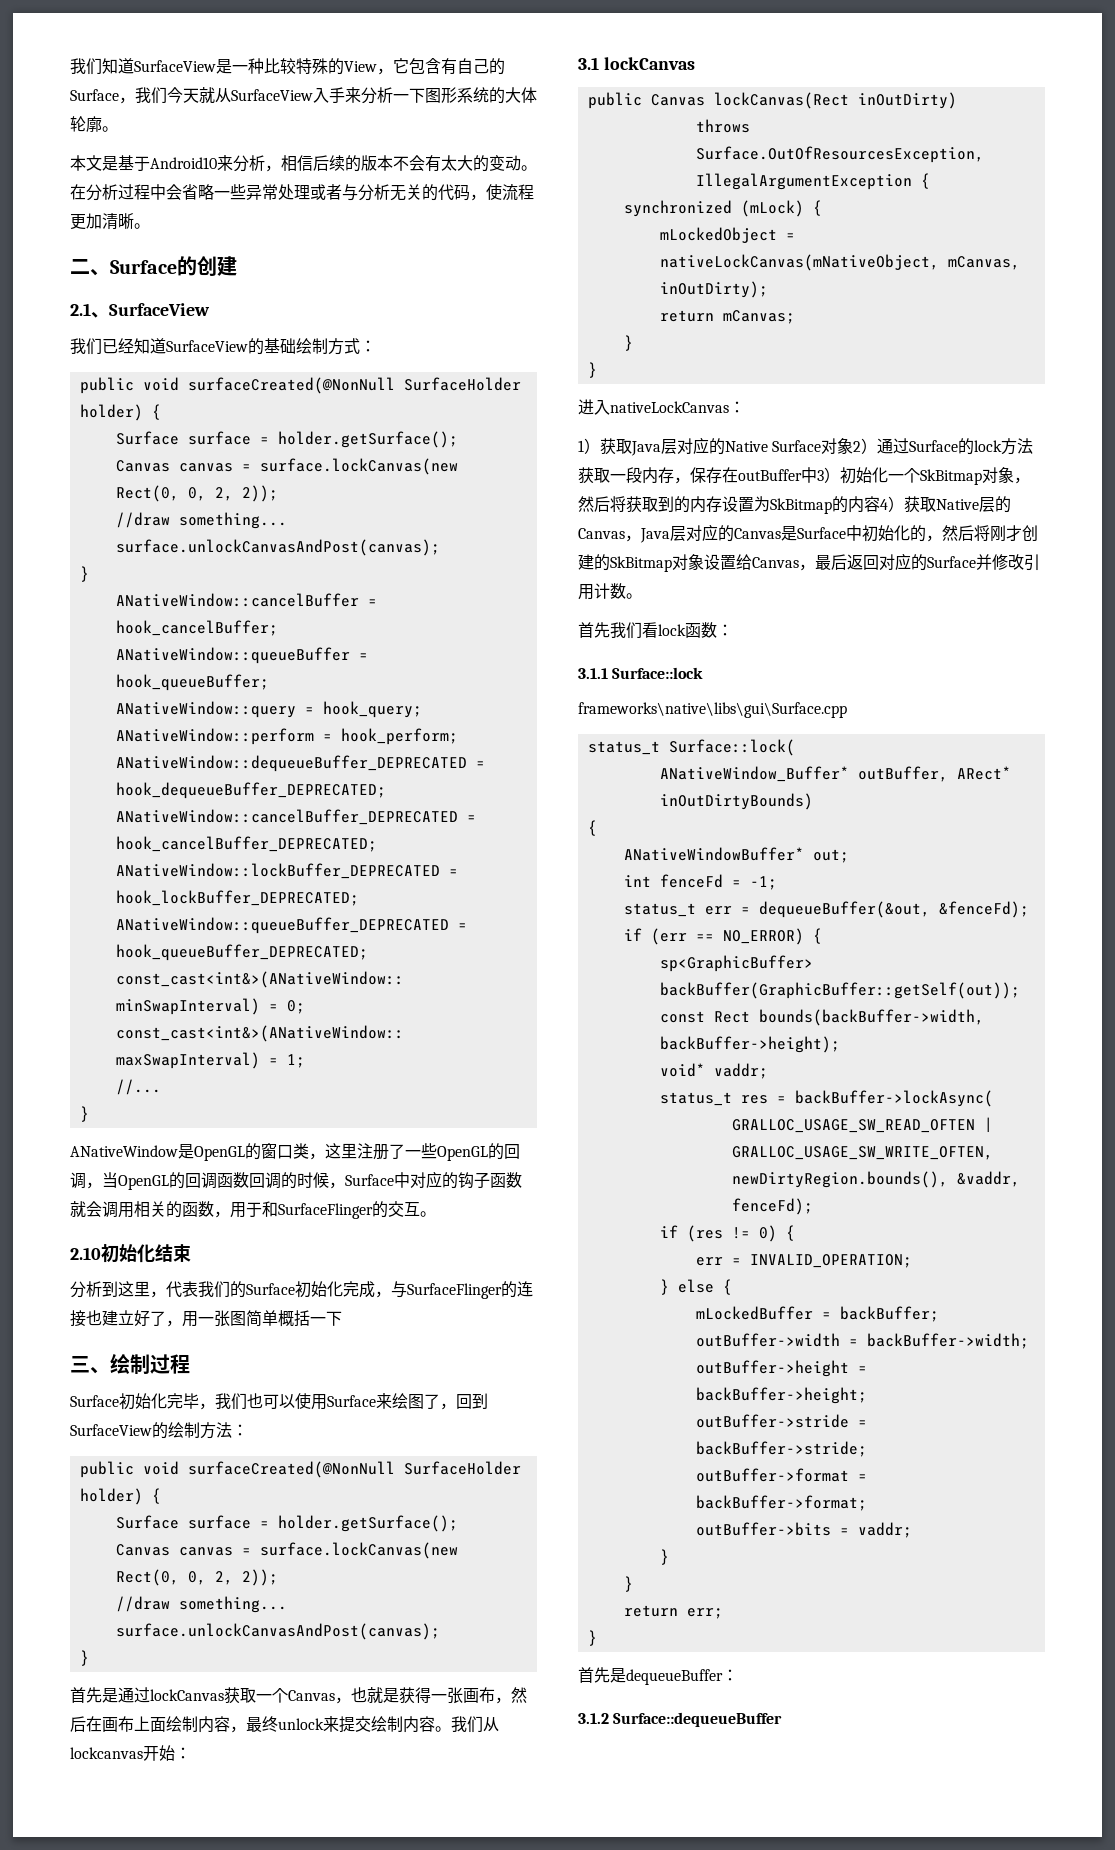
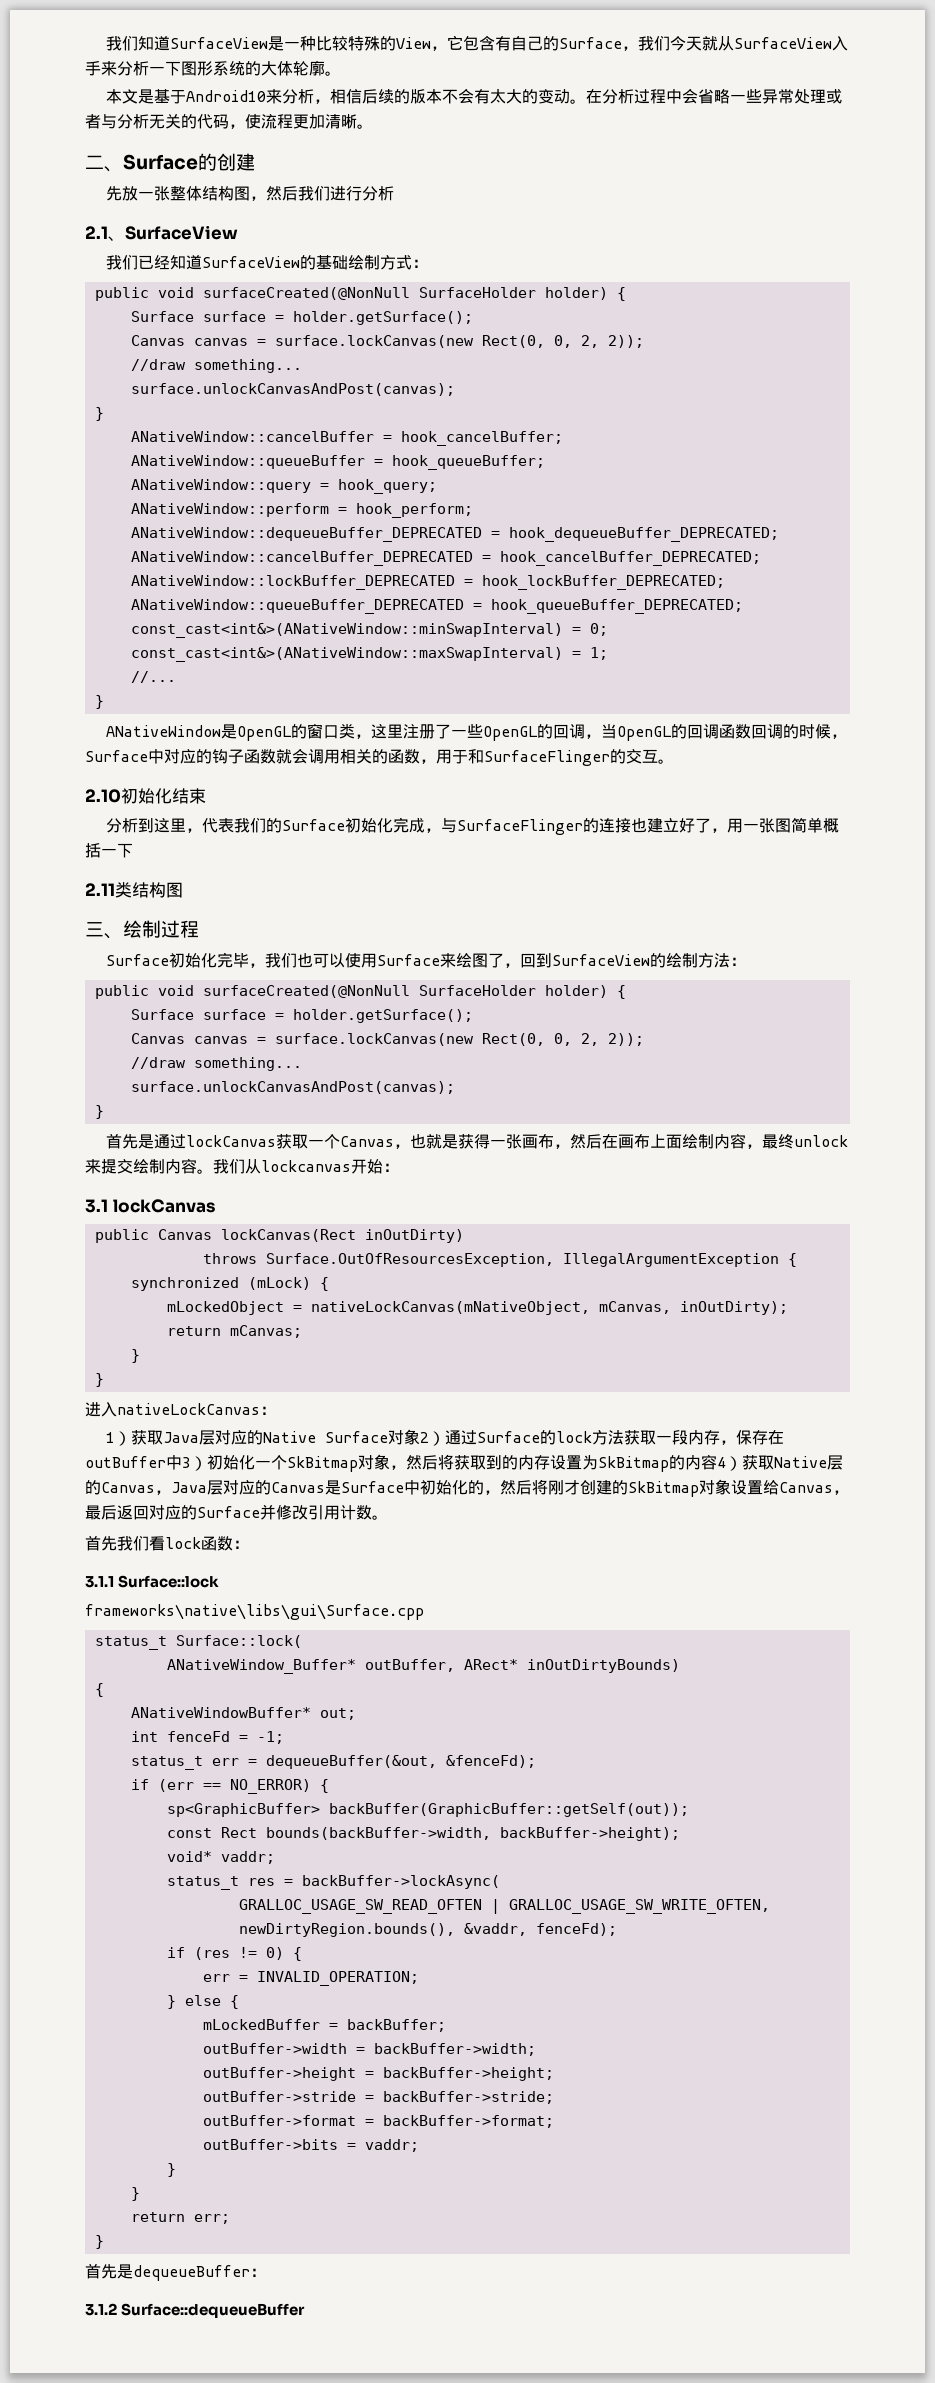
+ 先放一张整体结构图，然后我们进行分析
+ 2.11类结构图

